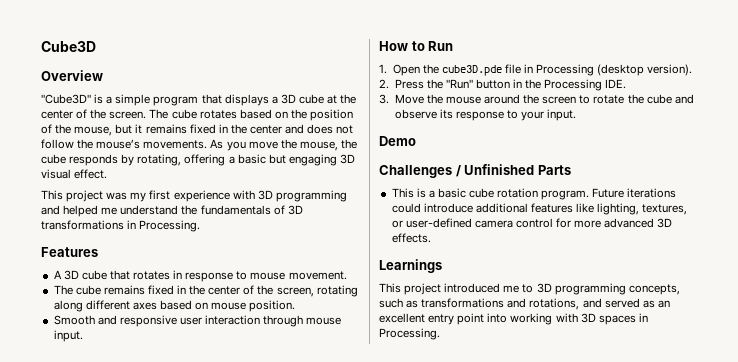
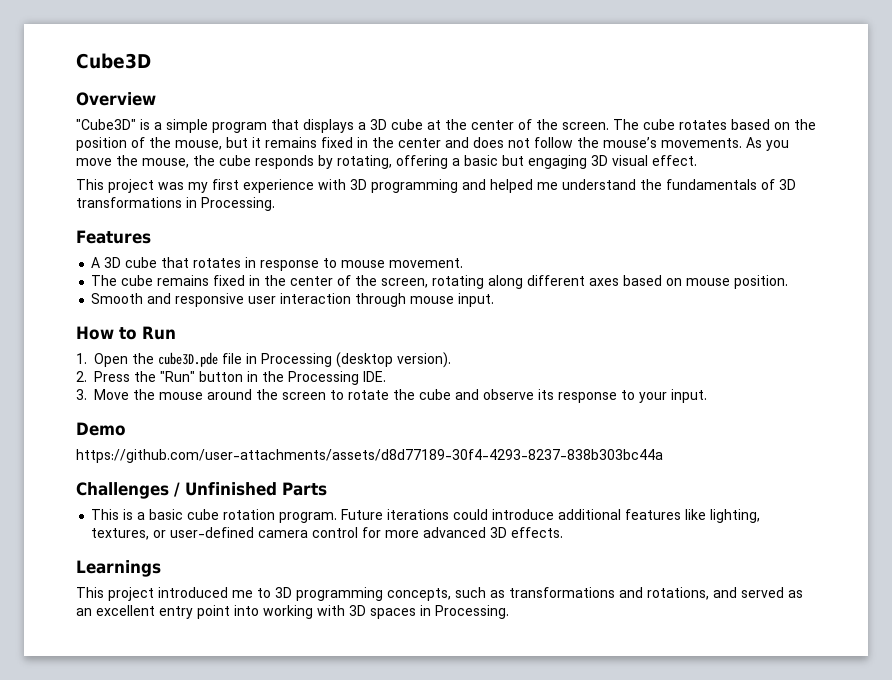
+ https://github.com/user-attachments/assets/d8d77189-30f4-4293-8237-838b303bc44a

